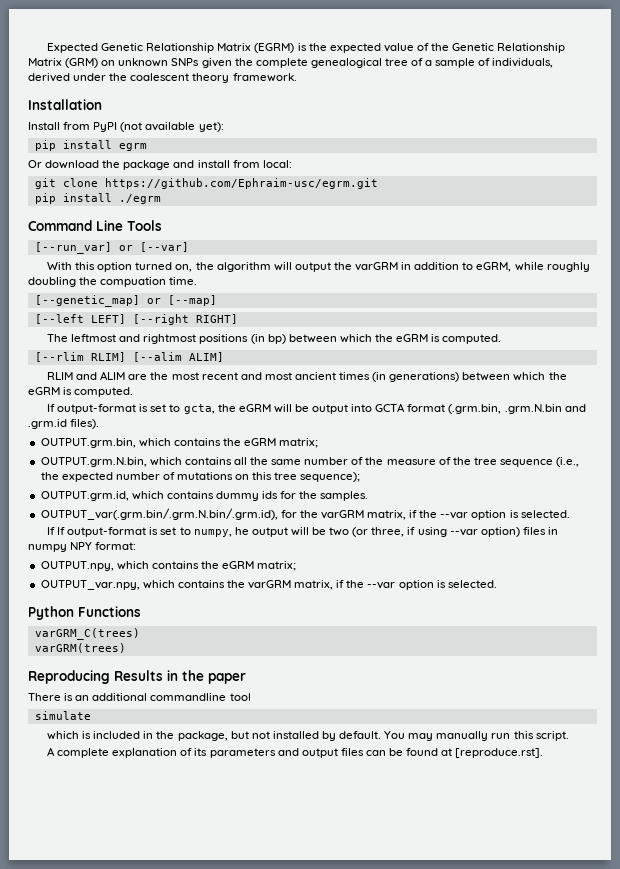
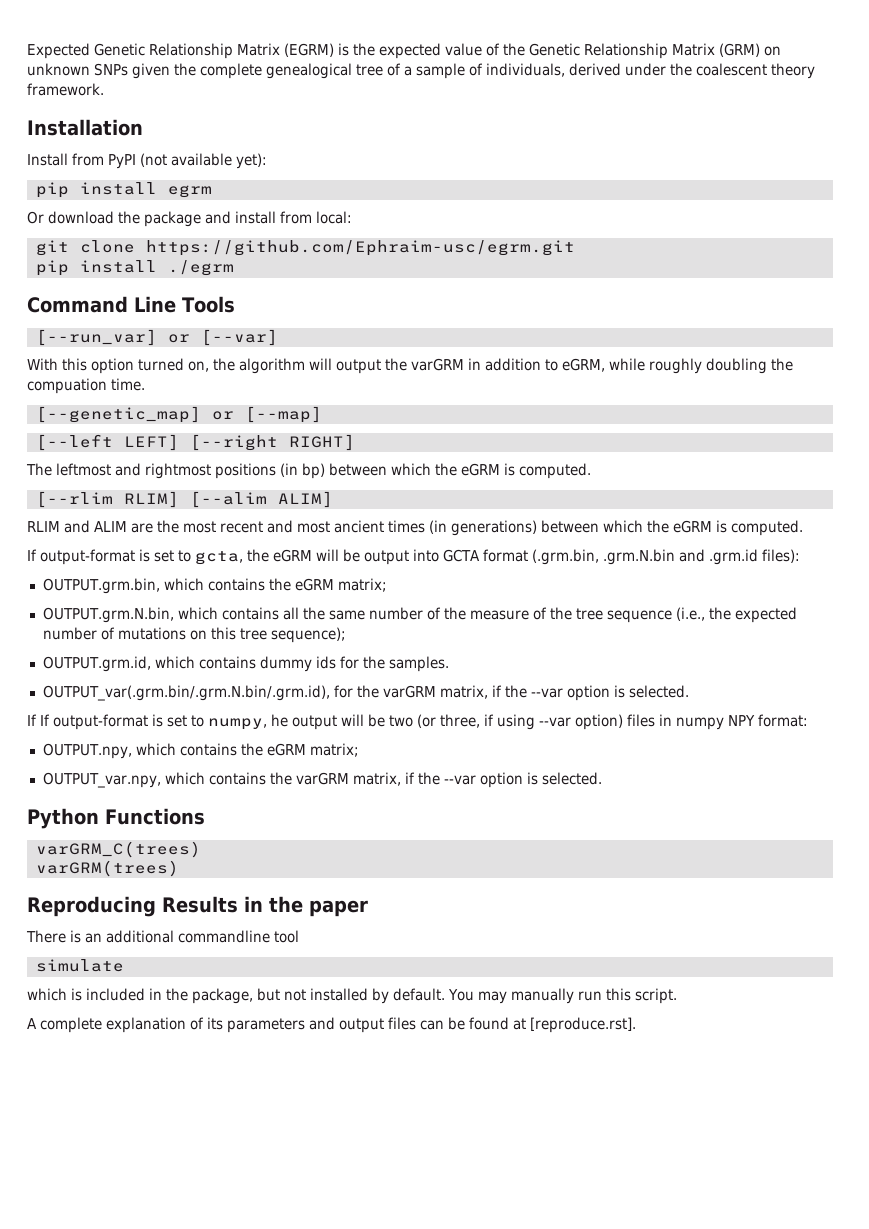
- If output-format is set to gcta, the eGRM will be output into GCTA format (.grm.bin, .grm.N.bin and .grm.id files).
+ If output-format is set to gcta, the eGRM will be output into GCTA format (.grm.bin, .grm.N.bin and .grm.id files):

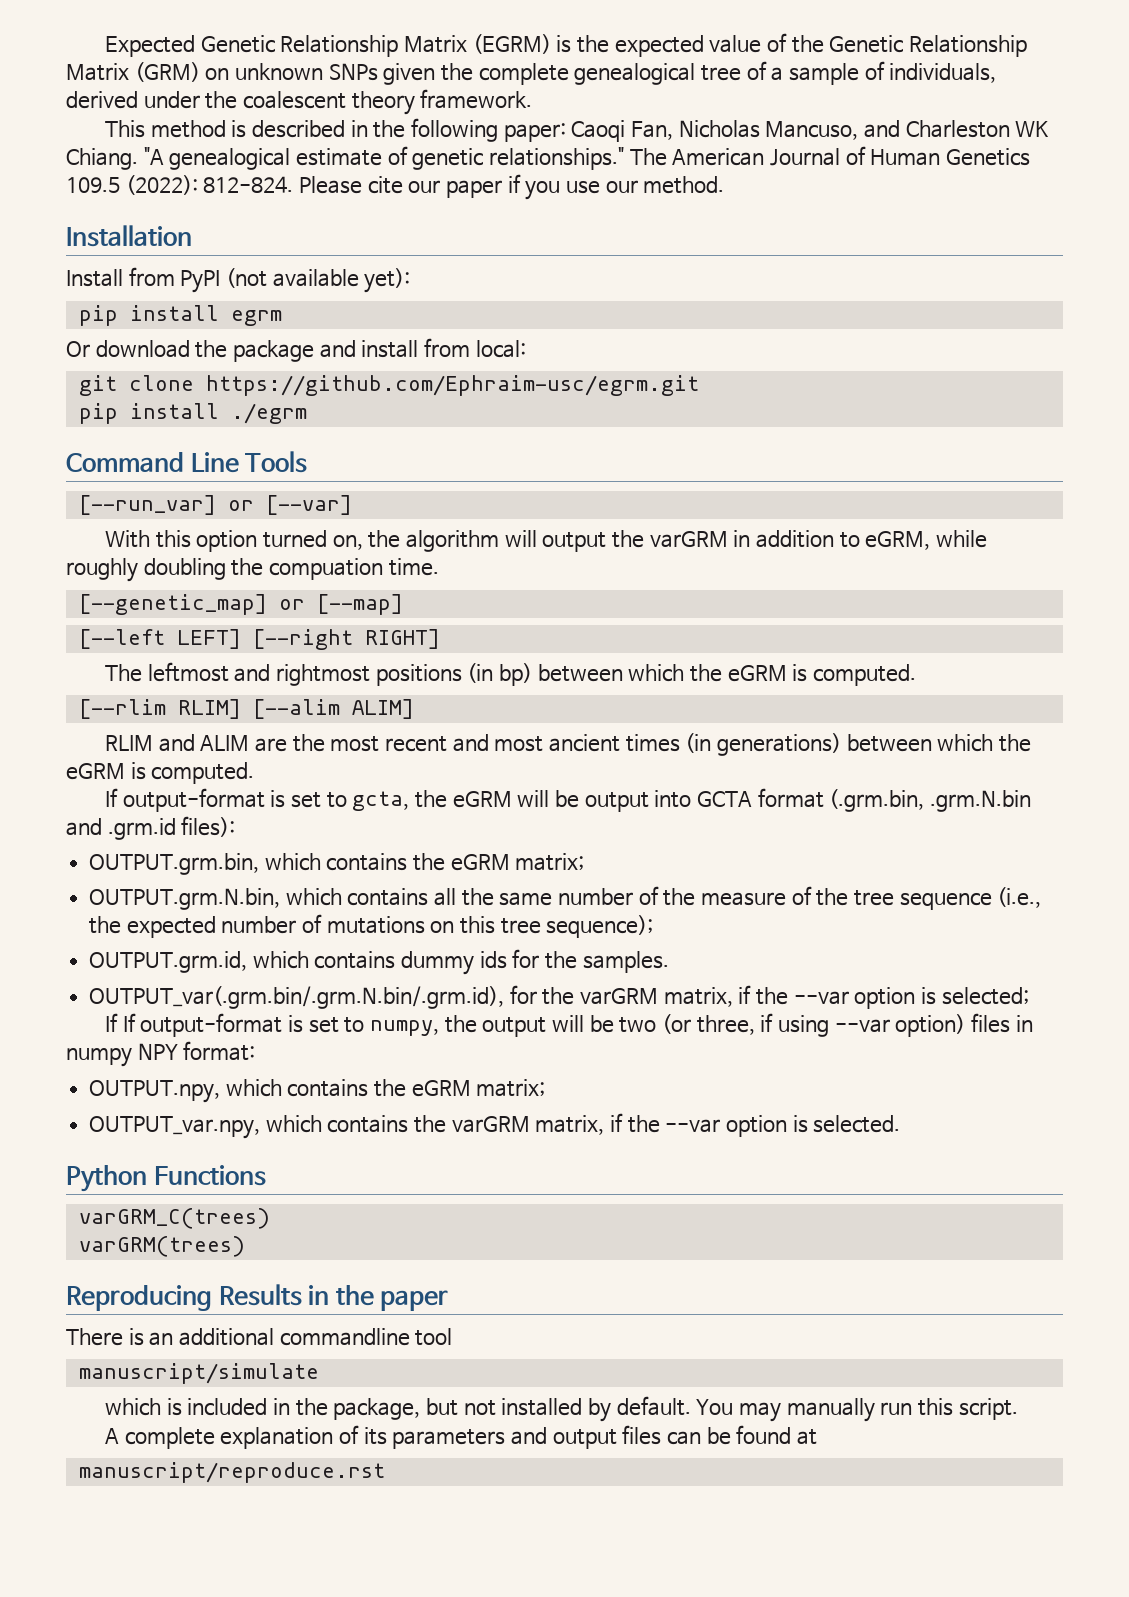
+ This method is described in the following paper: Caoqi Fan, Nicholas Mancuso, and Charleston WK Chiang. "A genealogical estimate of genetic relationships." The American Journal of Human Genetics 109.5 (2022): 812-824. Please cite our paper if you use our method.
- OUTPUT_var(.grm.bin/.grm.N.bin/.grm.id), for the varGRM matrix, if the --var option is selected.
+ OUTPUT_var(.grm.bin/.grm.N.bin/.grm.id), for the varGRM matrix, if the --var option is selected;
- If If output-format is set to numpy, he output will be two (or three, if using --var option) files in numpy NPY format:
+ If If output-format is set to numpy, the output will be two (or three, if using --var option) files in numpy NPY format:
- simulate
+ manuscript/simulate
- A complete explanation of its parameters and output files can be found at [reproduce.rst].
+ A complete explanation of its parameters and output files can be found at
+ manuscript/reproduce.rst

